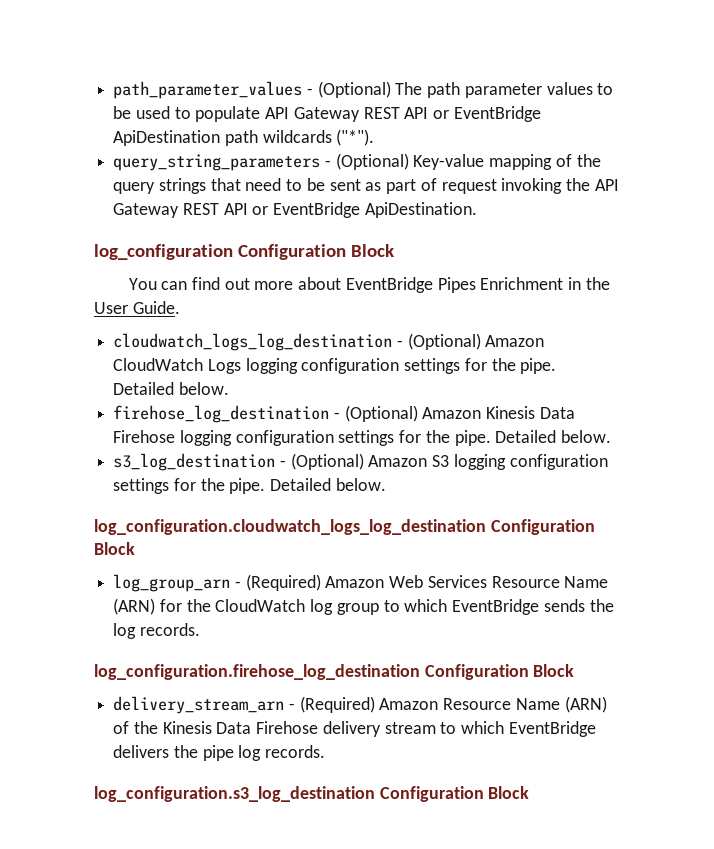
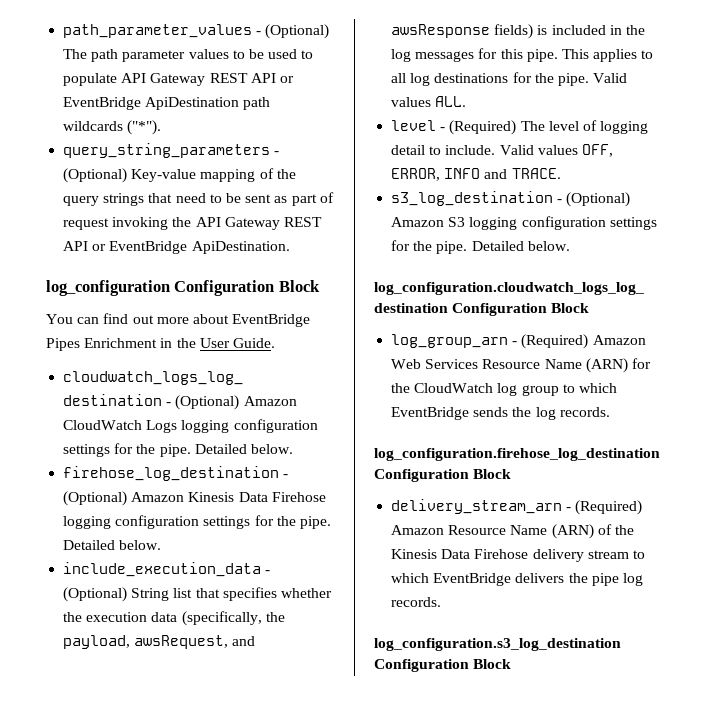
+ include_execution_data - (Optional) String list that specifies whether the execution data (specifically, the payload, awsRequest, and awsResponse fields) is included in the log messages for this pipe. This applies to all log destinations for the pipe. Valid values ALL.
+ level - (Required) The level of logging detail to include. Valid values OFF, ERROR, INFO and TRACE.

